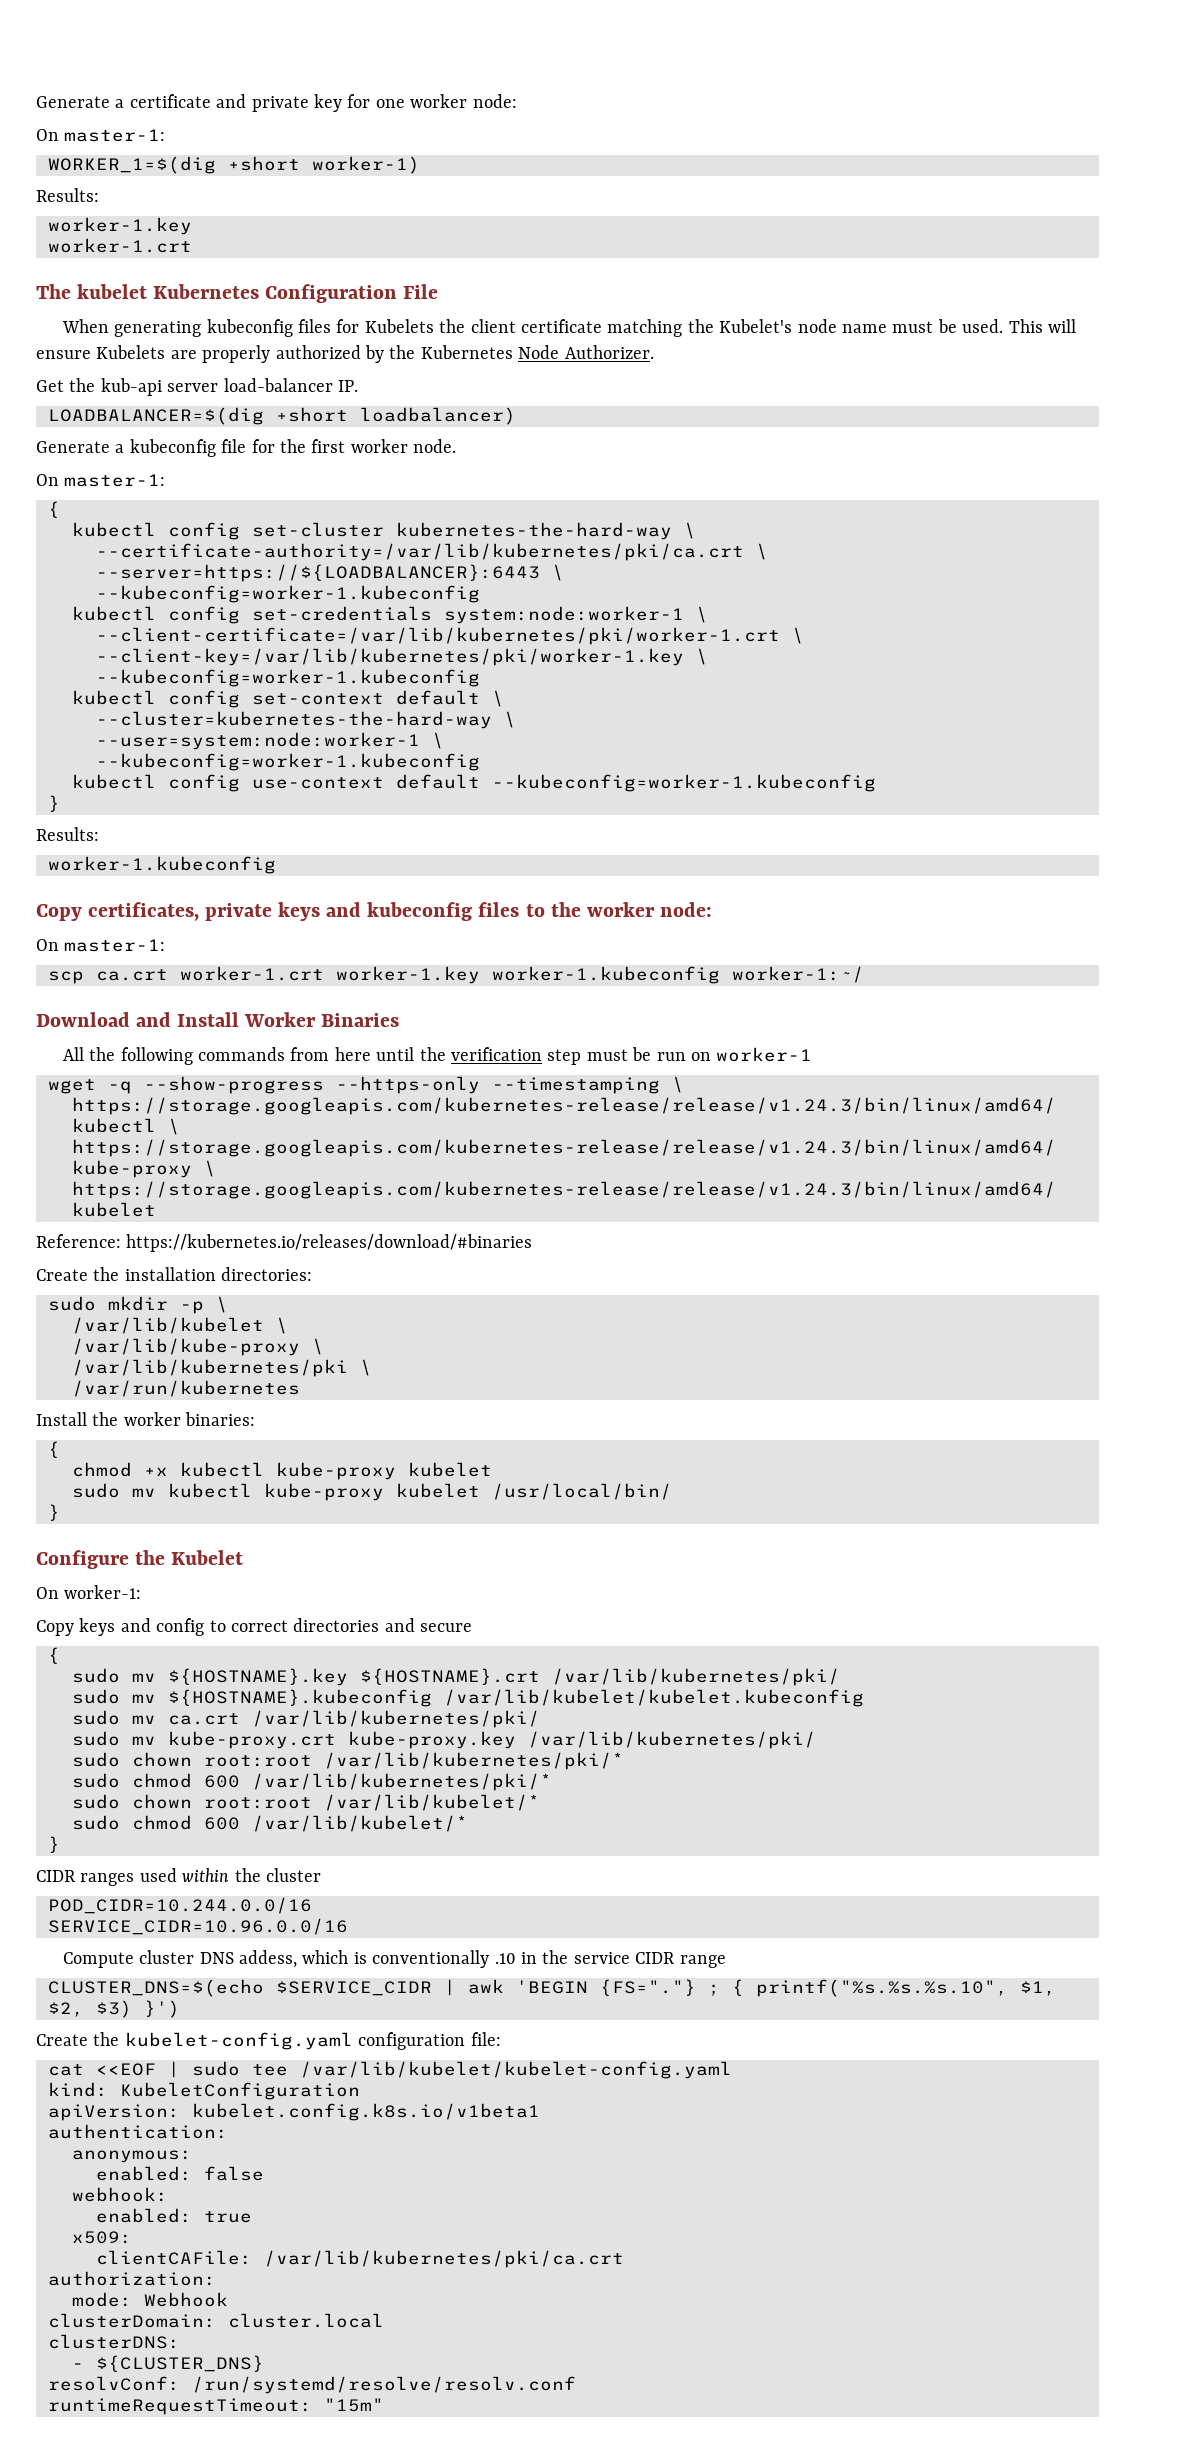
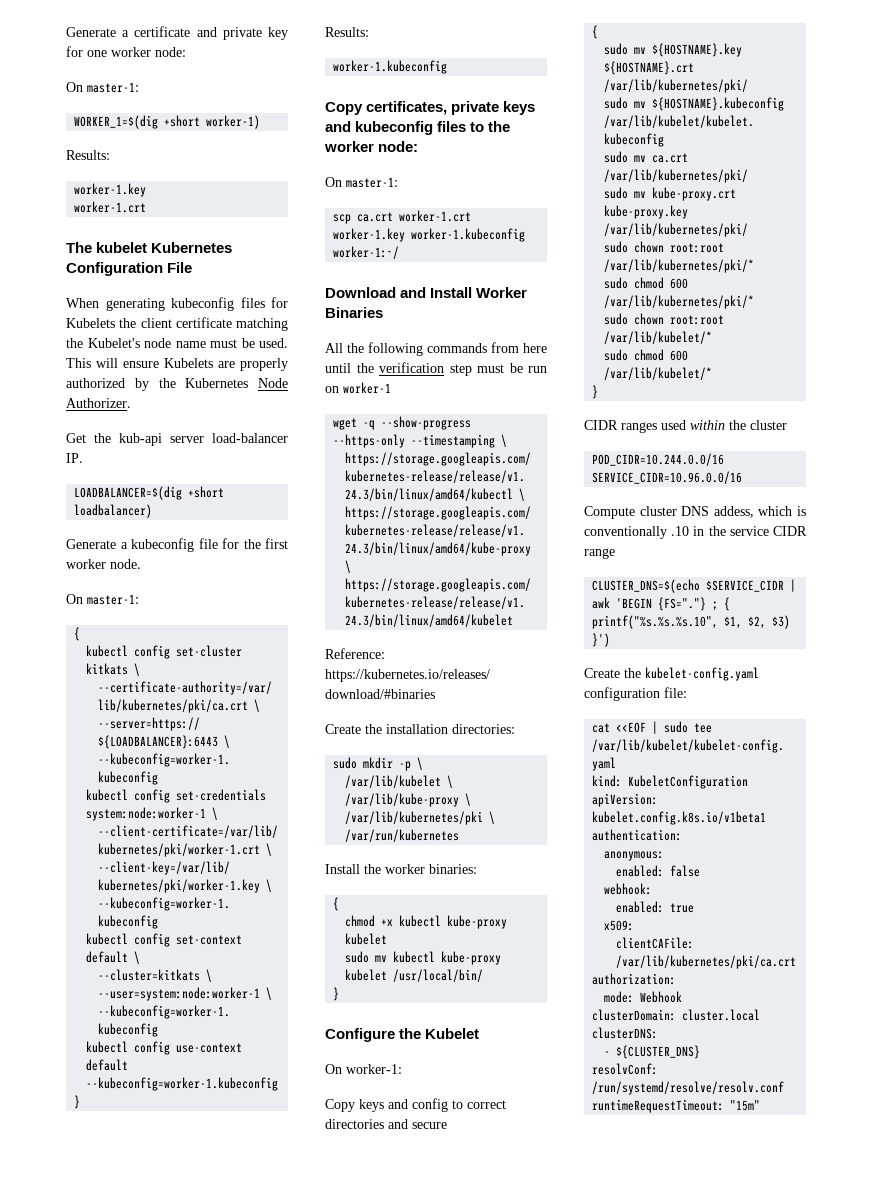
- kubectl config set-cluster kubernetes-the-hard-way \
+ kubectl config set-cluster kitkats \
- --cluster=kubernetes-the-hard-way \
+ --cluster=kitkats \

